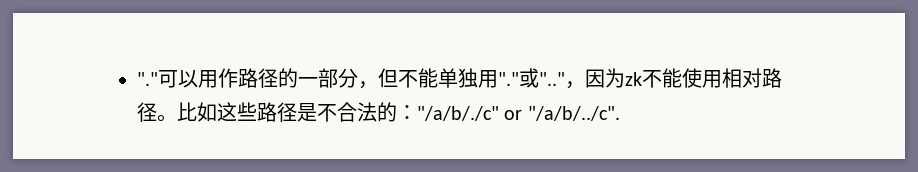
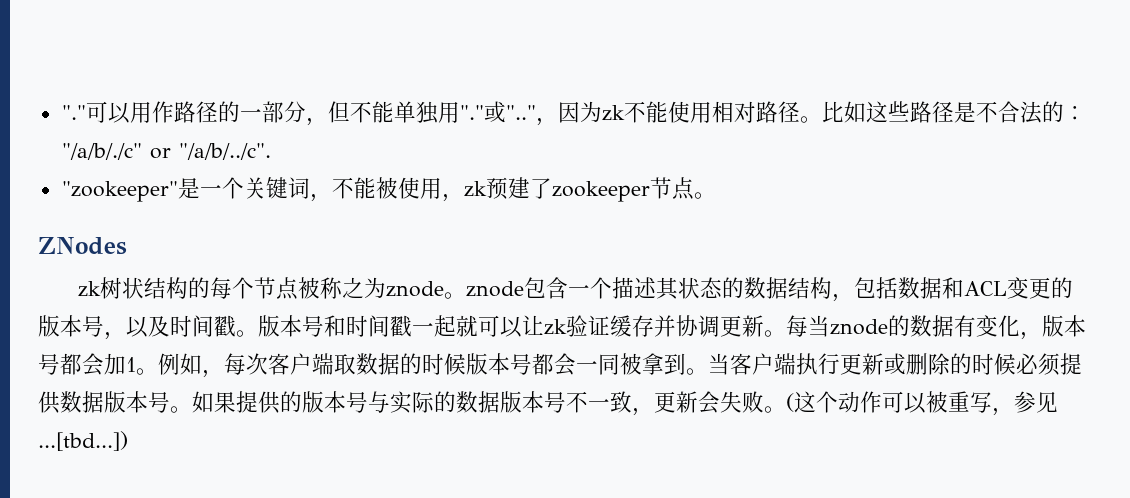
+ "zookeeper"是一个关键词，不能被使用，zk预建了zookeeper节点。
+ ZNodes
+ zk树状结构的每个节点被称之为znode。znode包含一个描述其状态的数据结构，包括数据和ACL变更的版本号，以及时间戳。版本号和时间戳一起就可以让zk验证缓存并协调更新。每当znode的数据有变化，版本号都会加1。例如，每次客户端取数据的时候版本号都会一同被拿到。当客户端执行更新或删除的时候必须提供数据版本号。如果提供的版本号与实际的数据版本号不一致，更新会失败。(这个动作可以被重写，参见...[tbd...])

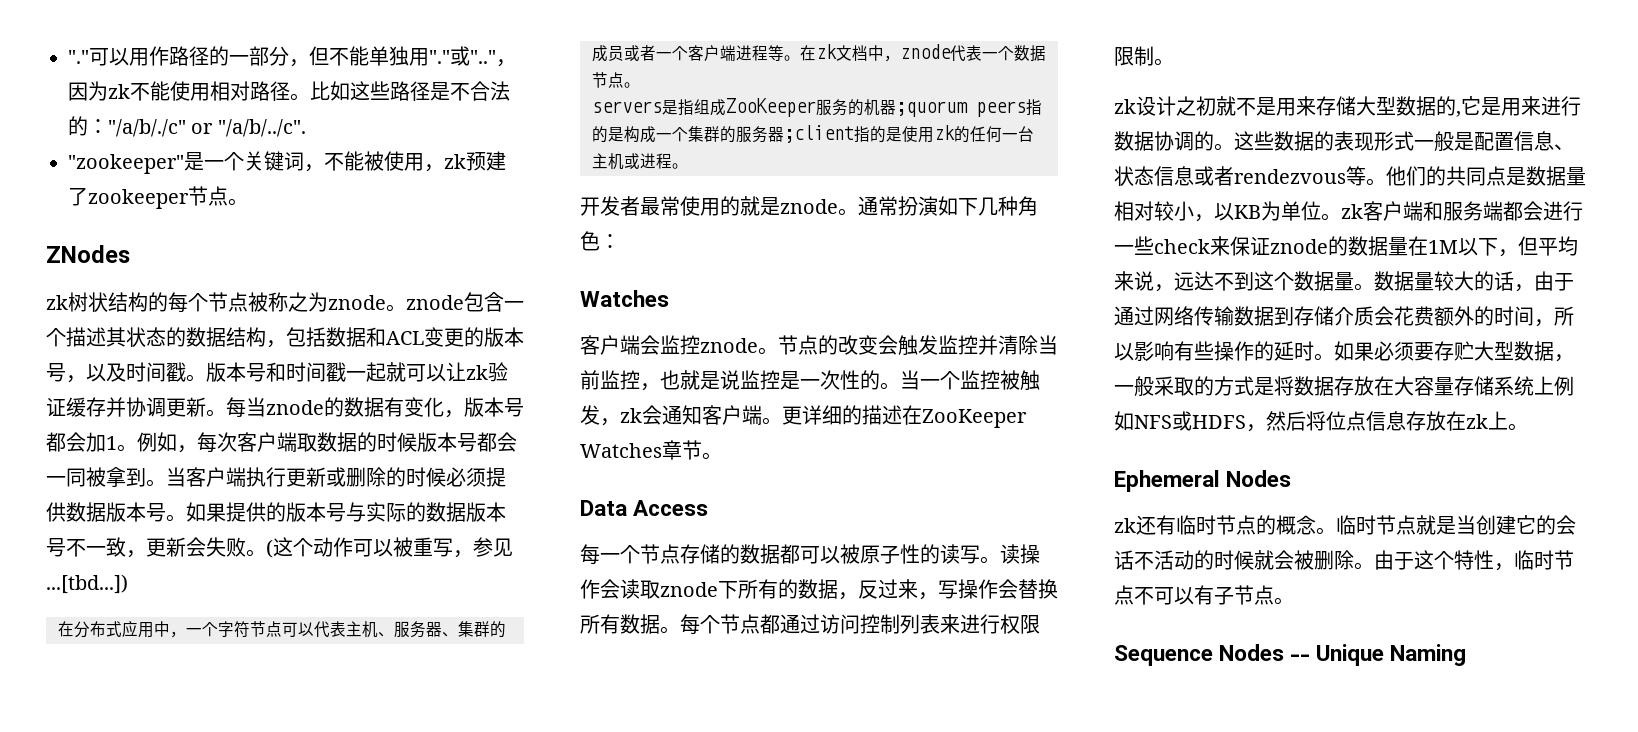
+ 在分布式应用中，一个字符节点可以代表主机、服务器、集群的成员或者一个客户端进程等。在zk文档中，znode代表一个数据节点。
+ servers是指组成ZooKeeper服务的机器;quorum peers指的是构成一个集群的服务器;client指的是使用zk的任何一台主机或进程。
+ 开发者最常使用的就是znode。通常扮演如下几种角色：
+ Watches
+ 客户端会监控znode。节点的改变会触发监控并清除当前监控，也就是说监控是一次性的。当一个监控被触发，zk会通知客户端。更详细的描述在ZooKeeper Watches章节。
+ Data Access
+ 每一个节点存储的数据都可以被原子性的读写。读操作会读取znode下所有的数据，反过来，写操作会替换所有数据。每个节点都通过访问控制列表来进行权限限制。
+ zk设计之初就不是用来存储大型数据的,它是用来进行数据协调的。这些数据的表现形式一般是配置信息、状态信息或者rendezvous等。他们的共同点是数据量相对较小，以KB为单位。zk客户端和服务端都会进行一些check来保证znode的数据量在1M以下，但平均来说，远达不到这个数据量。数据量较大的话，由于通过网络传输数据到存储介质会花费额外的时间，所以影响有些操作的延时。如果必须要存贮大型数据，一般采取的方式是将数据存放在大容量存储系统上例如NFS或HDFS，然后将位点信息存放在zk上。
+ Ephemeral Nodes
+ zk还有临时节点的概念。临时节点就是当创建它的会话不活动的时候就会被删除。由于这个特性，临时节点不可以有子节点。
+ Sequence Nodes -- Unique Naming

